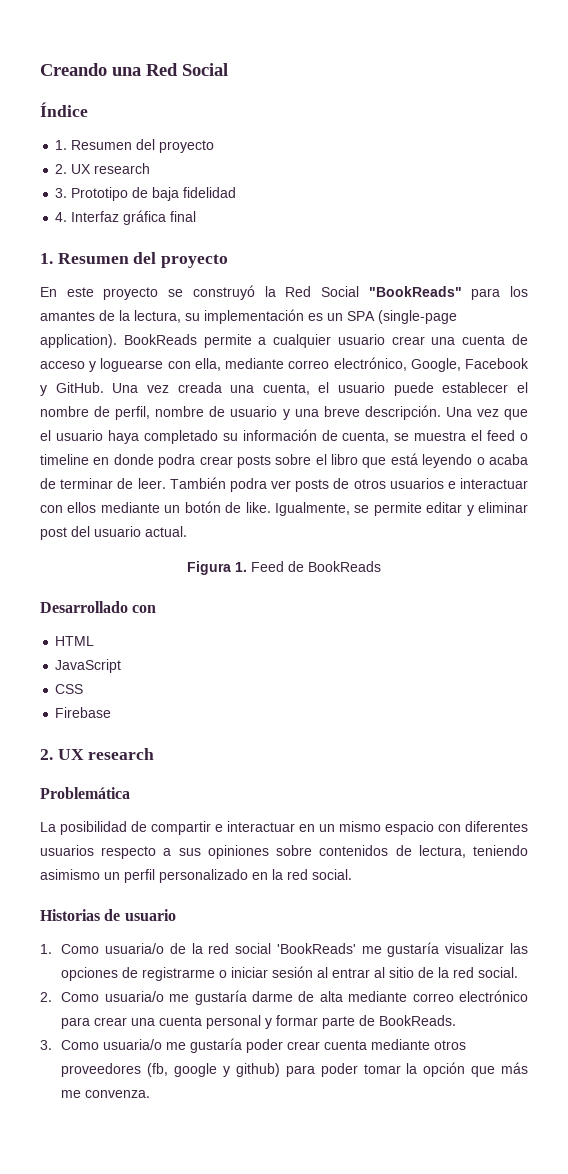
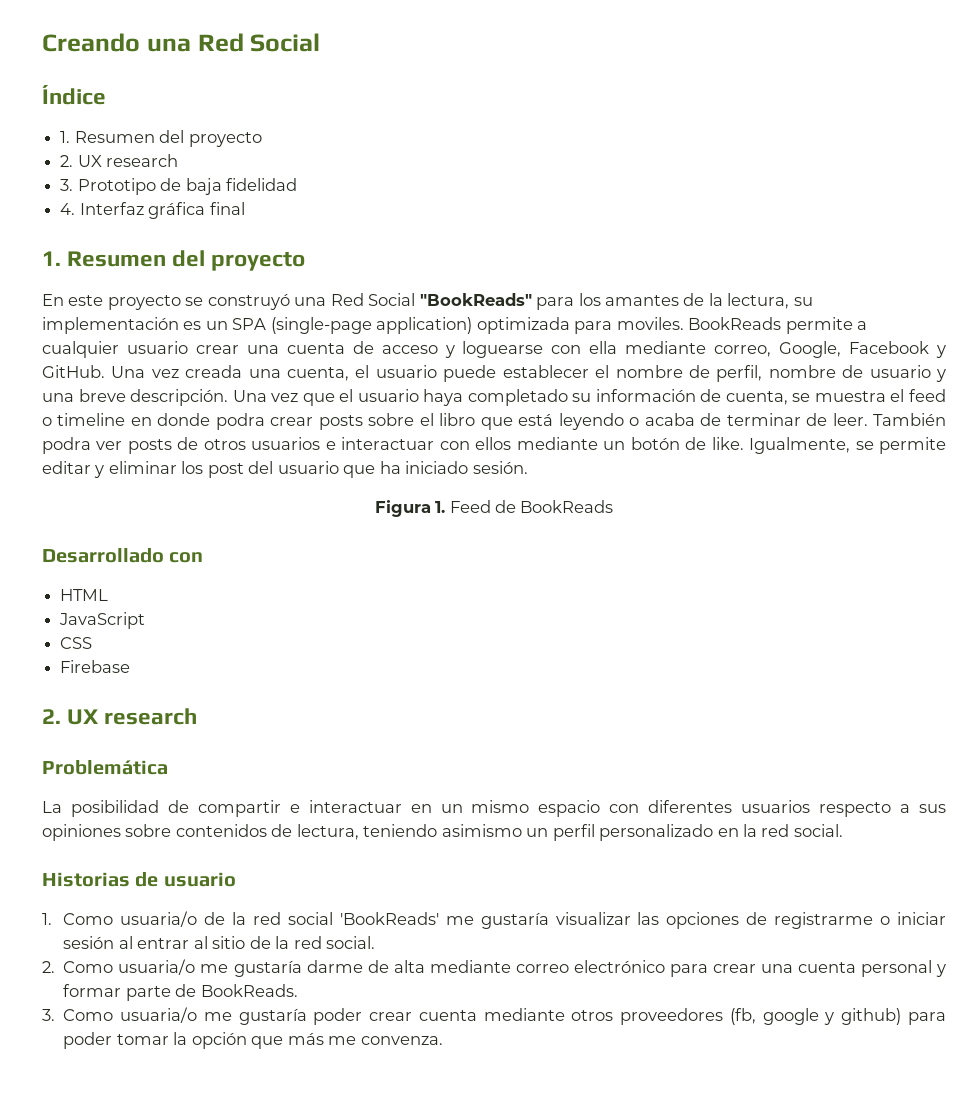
- En este proyecto se construyó la Red Social "BookReads" para los amantes de la lectura, su implementación es un SPA (single-page application).
+ En este proyecto se construyó una Red Social "BookReads" para los amantes de la lectura, su implementación es un SPA (single-page application) optimizada para moviles.
- BookReads permite a cualquier usuario crear una cuenta de acceso y loguearse con ella, mediante correo electrónico, Google, Facebook y GitHub.
+ BookReads permite a cualquier usuario crear una cuenta de acceso y loguearse con ella mediante correo, Google, Facebook y GitHub.
- Igualmente, se permite editar y eliminar post del usuario actual.
+ Igualmente, se permite editar y eliminar los post del usuario que ha iniciado sesión.

